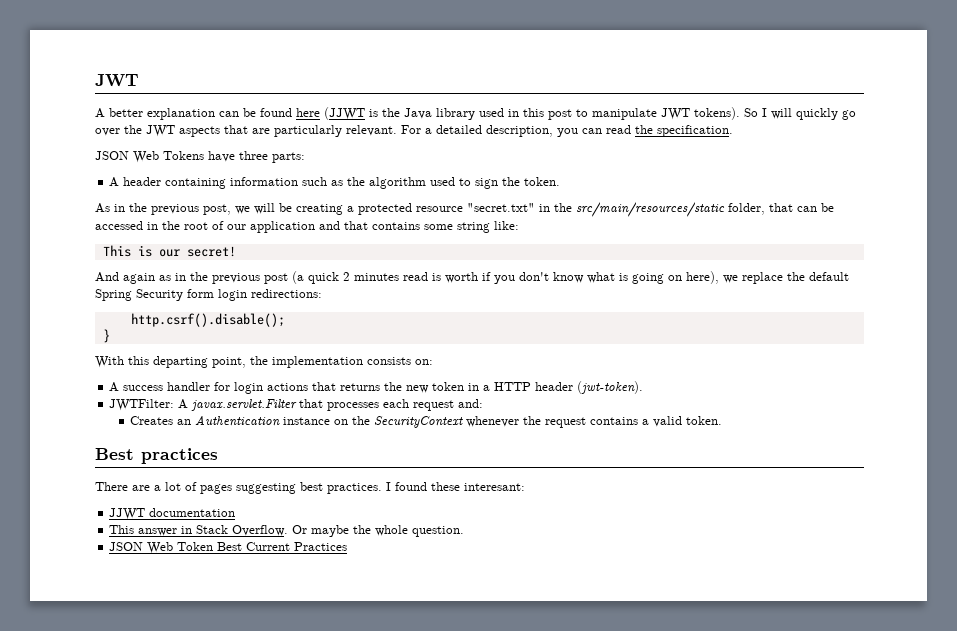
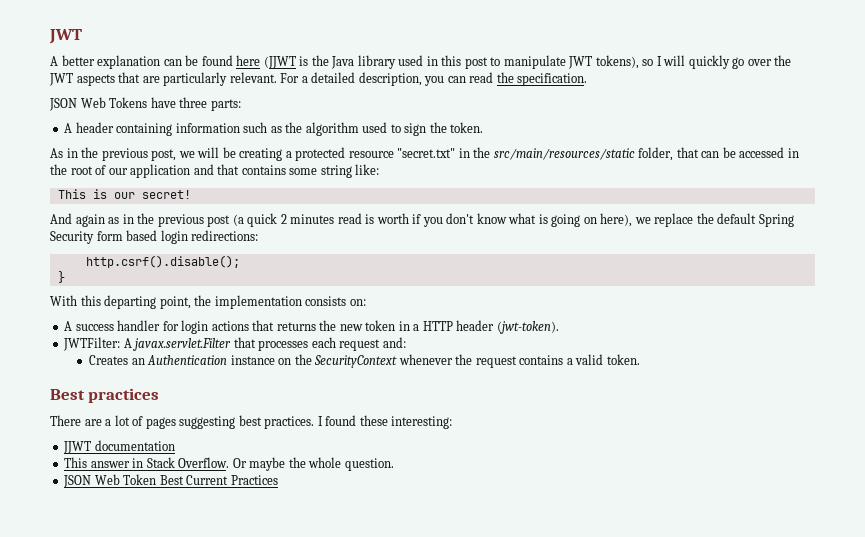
- A better explanation can be found here (JJWT is the Java library used in this post to manipulate JWT tokens). So I will quickly go over the JWT aspects that are particularly relevant.
+ A better explanation can be found here (JJWT is the Java library used in this post to manipulate JWT tokens), so I will quickly go over the JWT aspects that are particularly relevant.
- And again as in the previous post (a quick 2 minutes read is worth if you don't know what is going on here), we replace the default Spring Security form login redirections:
+ And again as in the previous post (a quick 2 minutes read is worth if you don't know what is going on here), we replace the default Spring Security form based login redirections:
- I found these interesant:
+ I found these interesting:

